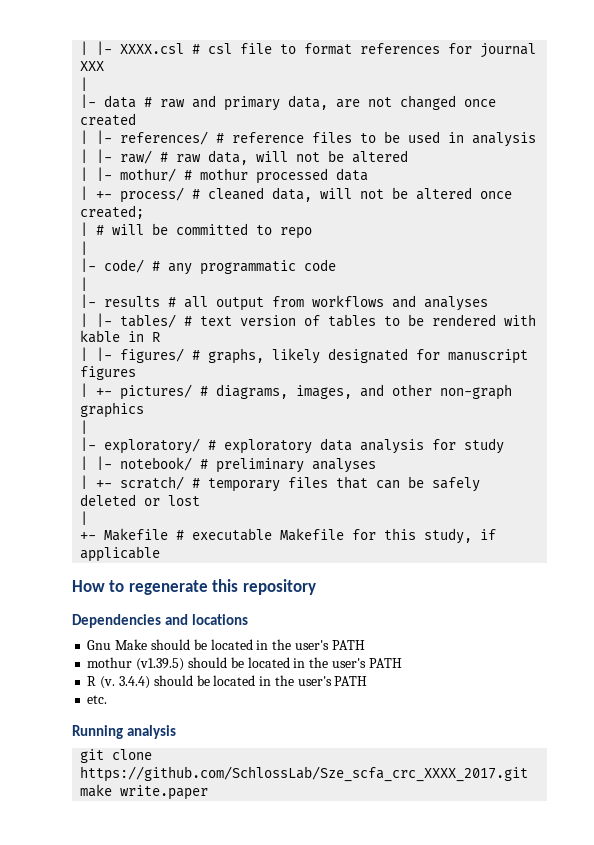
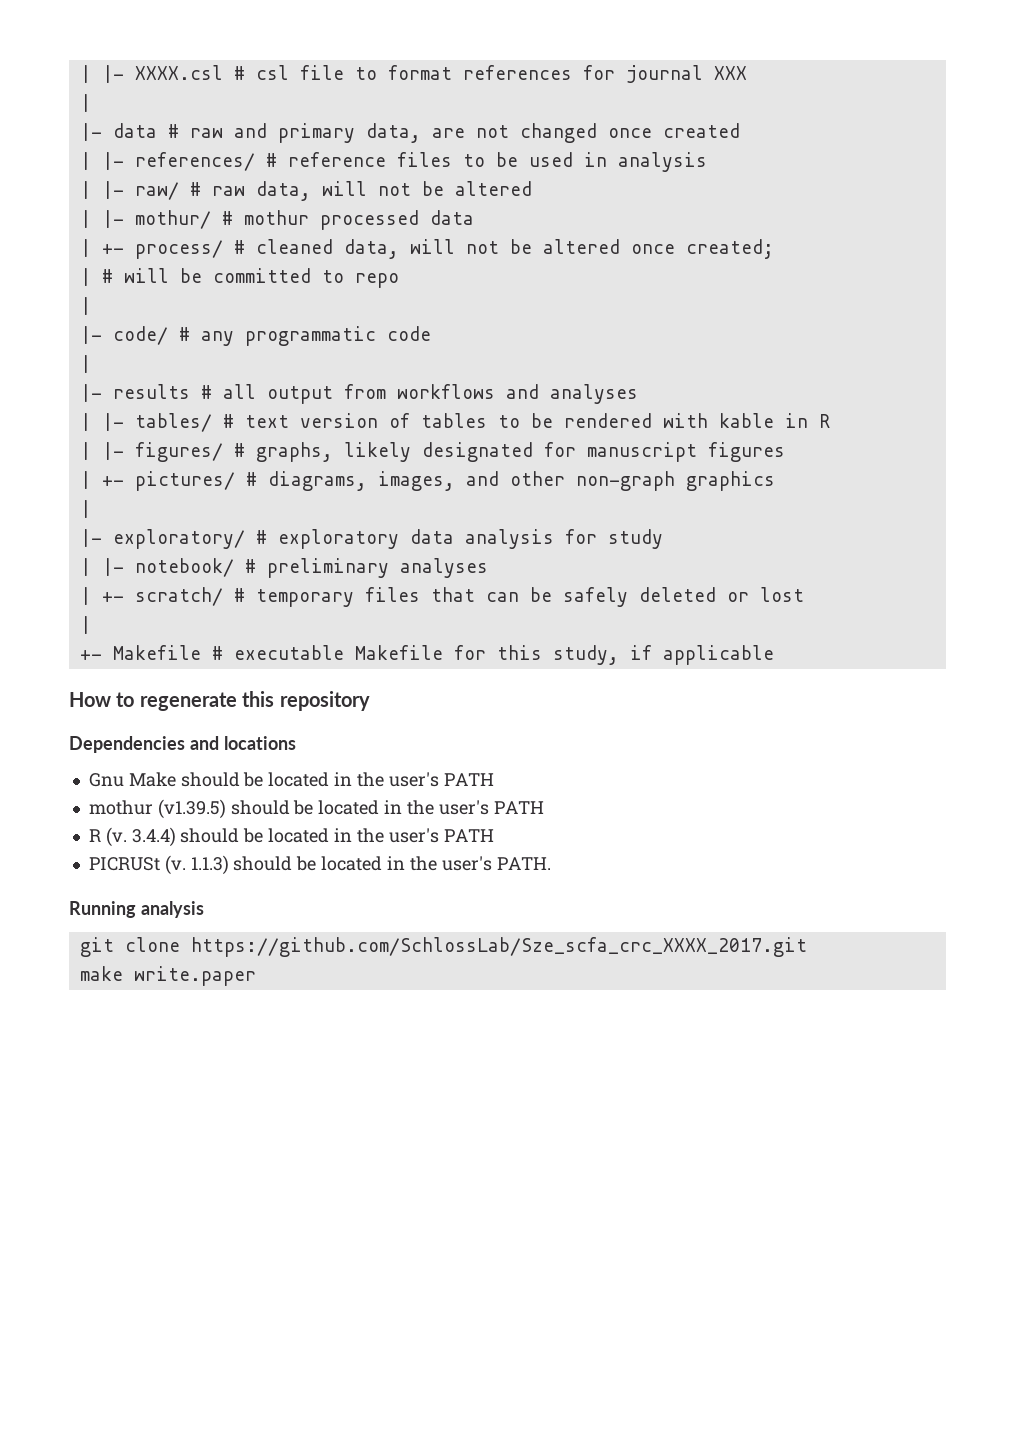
- etc.
+ PICRUSt (v. 1.1.3) should be located in the user's PATH.

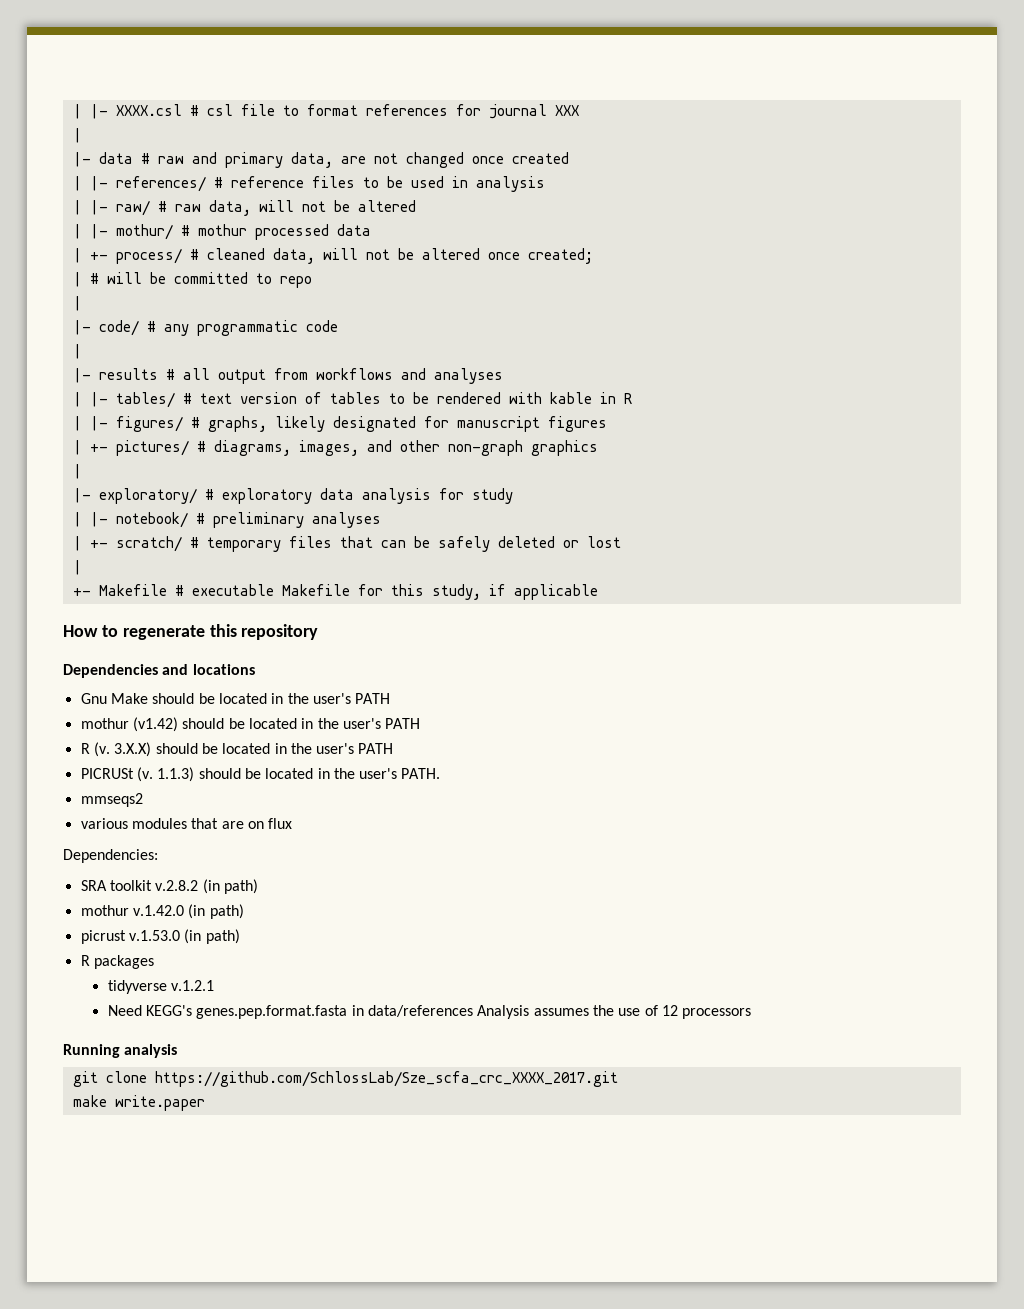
- mothur (v1.39.5) should be located in the user's PATH
+ mothur (v1.42) should be located in the user's PATH
- 3.4.4) should be located in the user's PATH
+ 3.X.X) should be located in the user's PATH
+ mmseqs2
+ various modules that are on flux
+ Dependencies:
+ SRA toolkit v.2.8.2 (in path)
+ mothur v.1.42.0 (in path)
+ picrust v.1.53.0 (in path)
+ R packages
+ tidyverse v.1.2.1
+ Need KEGG's genes.pep.format.fasta in data/references Analysis assumes the use of 12 processors

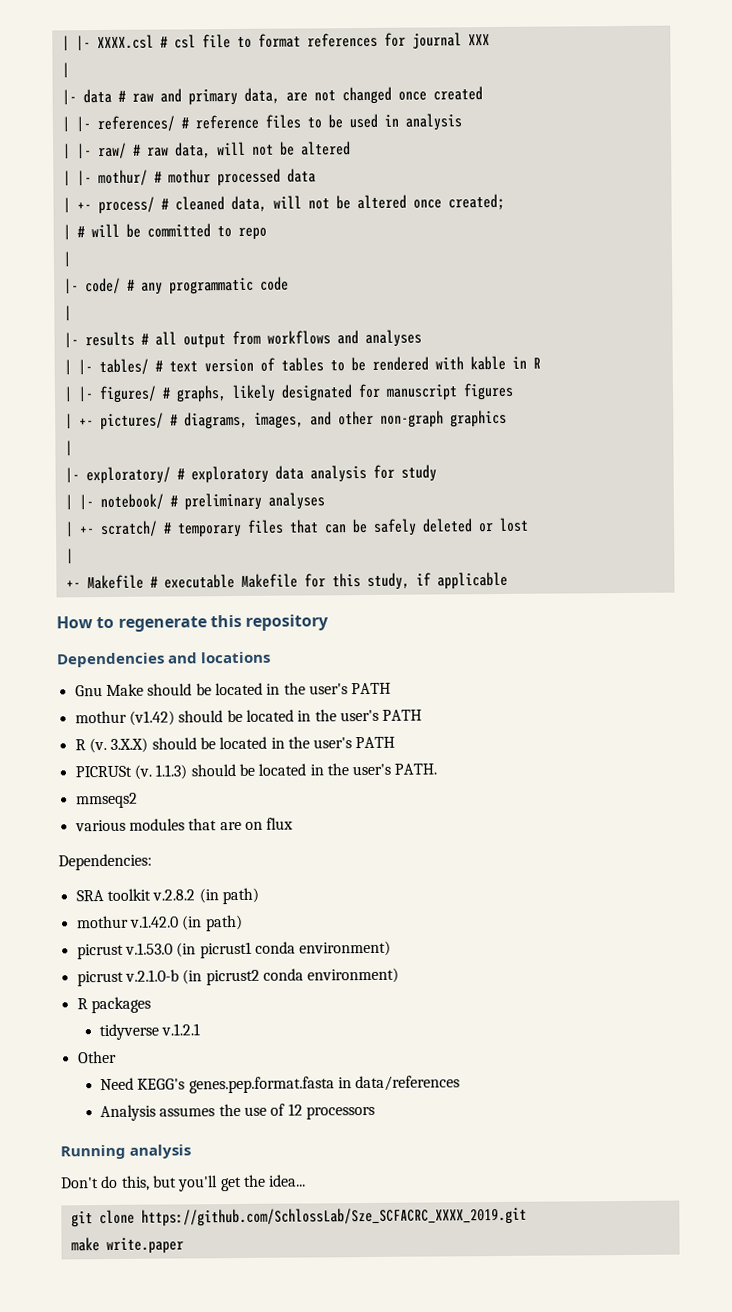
- picrust v.1.53.0 (in path)
+ picrust v.1.53.0 (in picrust1 conda environment)
+ picrust v.2.1.0-b (in picrust2 conda environment)
+ Other
- Need KEGG's genes.pep.format.fasta in data/references Analysis assumes the use of 12 processors
+ Need KEGG's genes.pep.format.fasta in data/references
+ Analysis assumes the use of 12 processors
+ Don't do this, but you'll get the idea...
- git clone https://github.com/SchlossLab/Sze_scfa_crc_XXXX_2017.git
+ git clone https://github.com/SchlossLab/Sze_SCFACRC_XXXX_2019.git

